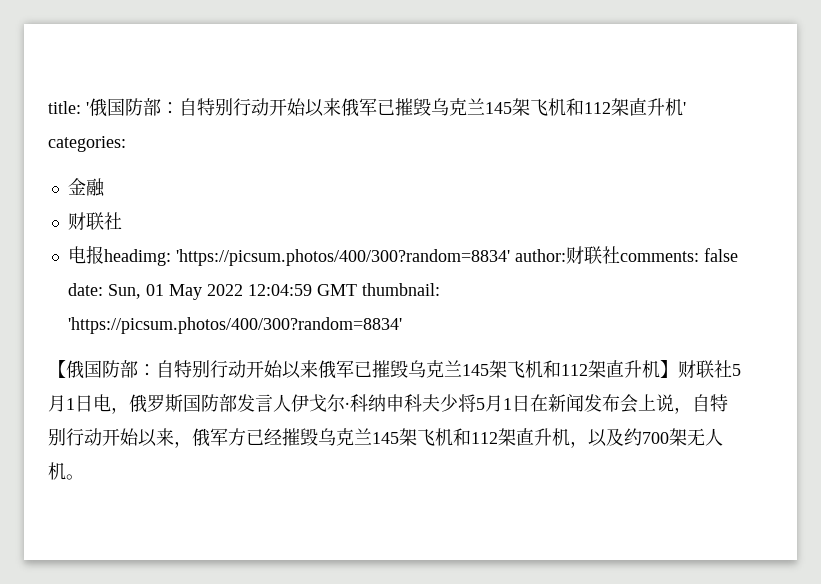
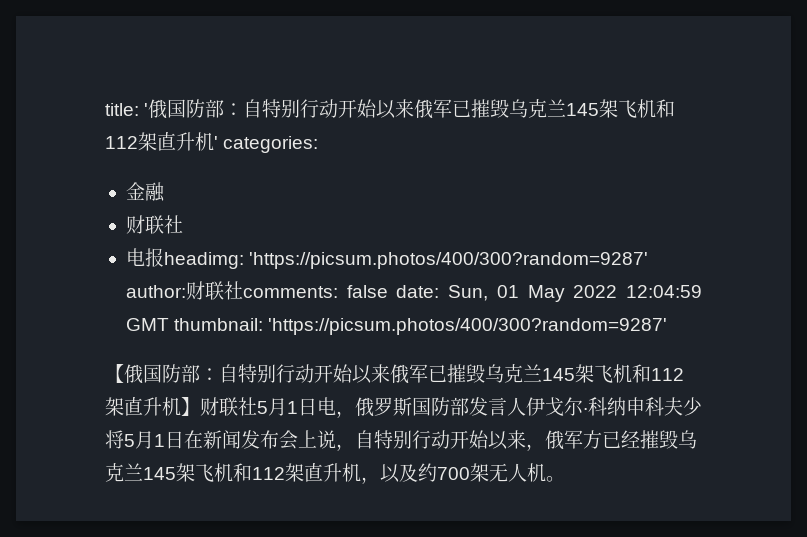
- 电报headimg: 'https://picsum.photos/400/300?random=8834' author:财联社comments: false date: Sun, 01 May 2022 12:04:59 GMT thumbnail: 'https://picsum.photos/400/300?random=8834'
+ 电报headimg: 'https://picsum.photos/400/300?random=9287' author:财联社comments: false date: Sun, 01 May 2022 12:04:59 GMT thumbnail: 'https://picsum.photos/400/300?random=9287'

